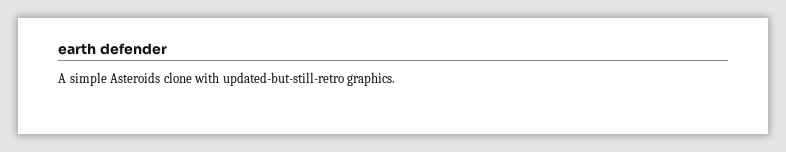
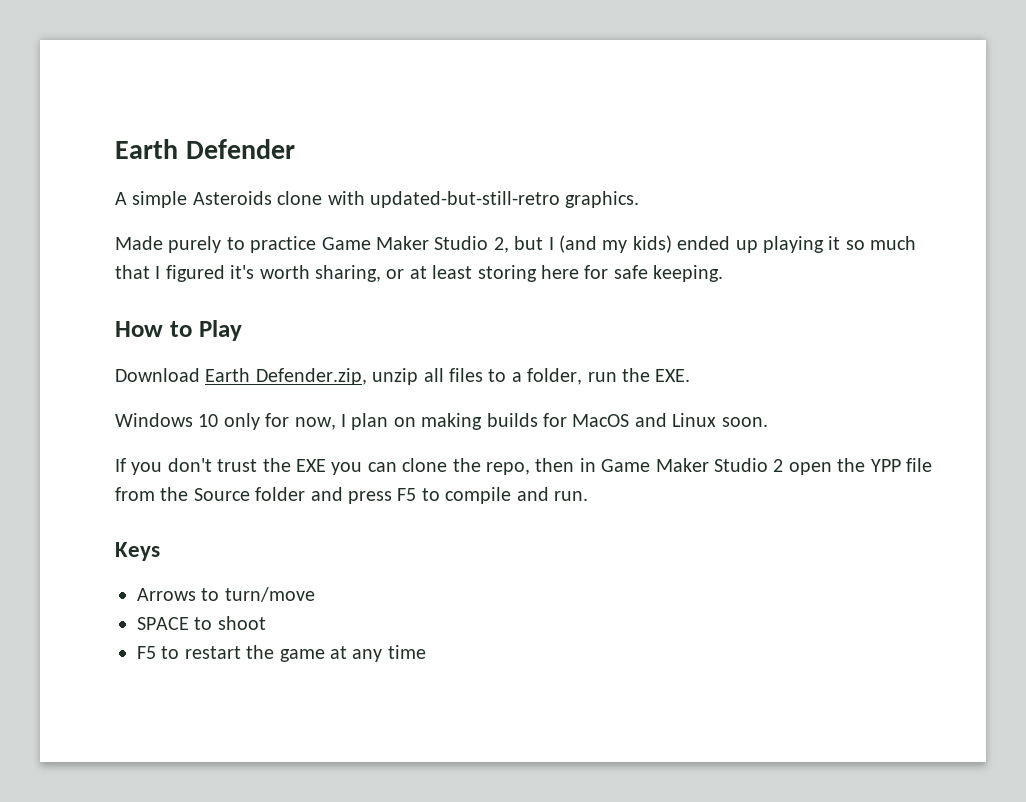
- earth defender
+ Earth Defender
+ Made purely to practice Game Maker Studio 2, but I (and my kids) ended up playing it so much that I figured it's worth sharing, or at least storing here for safe keeping.
+ How to Play
+ Download Earth Defender.zip, unzip all files to a folder, run the EXE.
+ Windows 10 only for now, I plan on making builds for MacOS and Linux soon.
+ If you don't trust the EXE you can clone the repo, then in Game Maker Studio 2 open the YPP file from the Source folder and press F5 to compile and run.
+ Keys
+ Arrows to turn/move
+ SPACE to shoot
+ F5 to restart the game at any time

